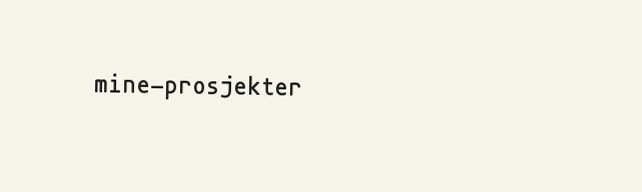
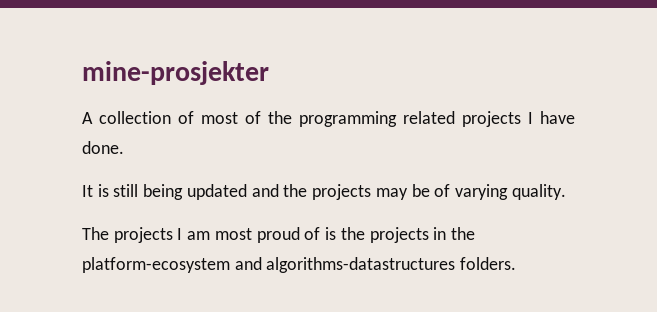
+ A collection of most of the programming related projects I have done.
+ It is still being updated and the projects may be of varying quality.
+ The projects I am most proud of is the projects in the platform-ecosystem and algorithms-datastructures folders.

